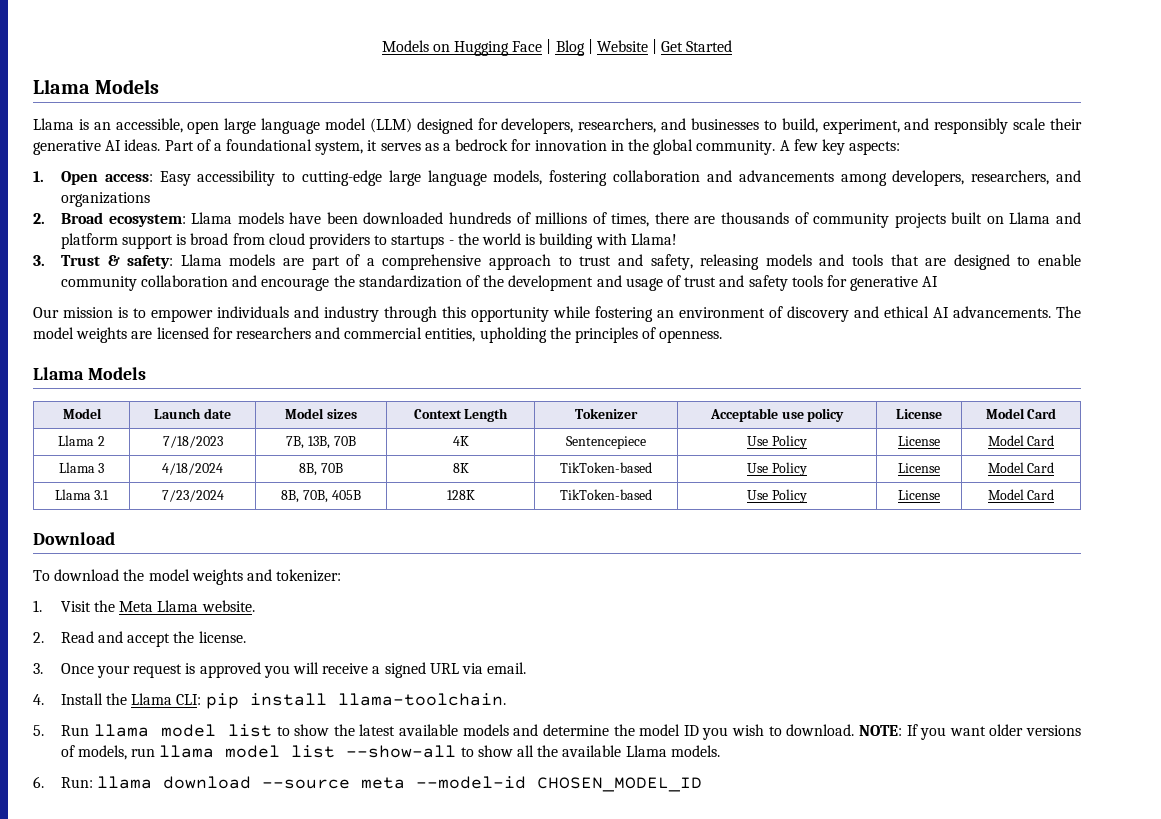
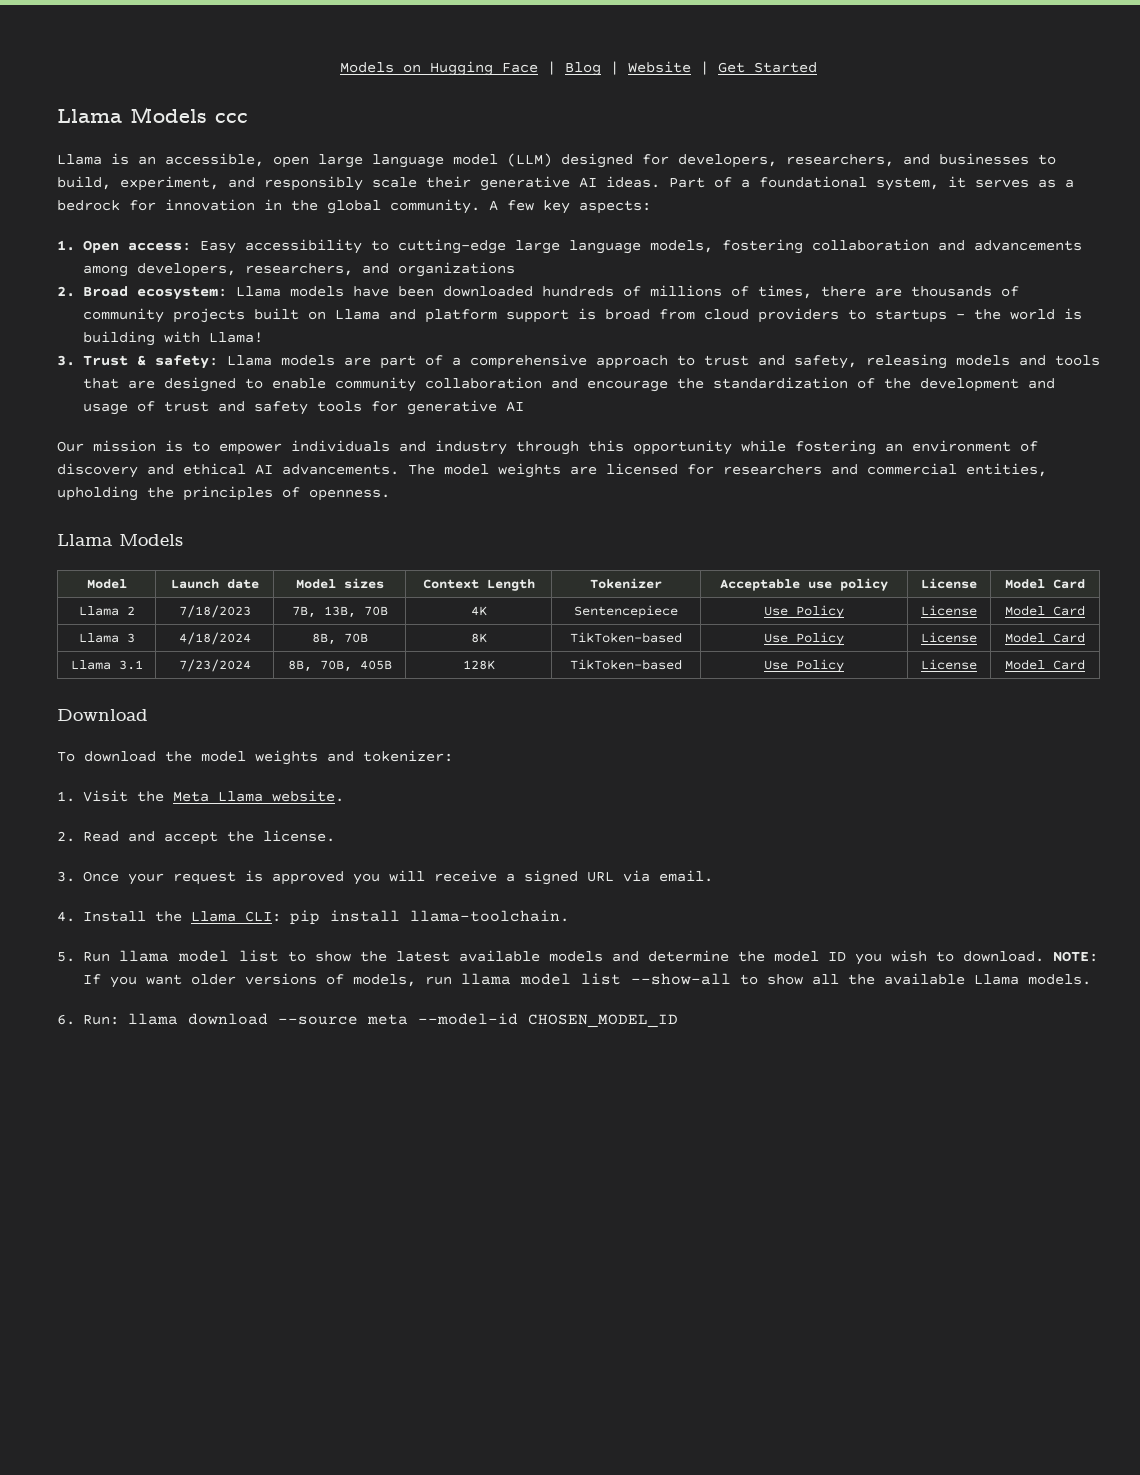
  Models on Hugging Face | Blog | Website | Get Started
- Llama Models
+ Llama Models ccc

